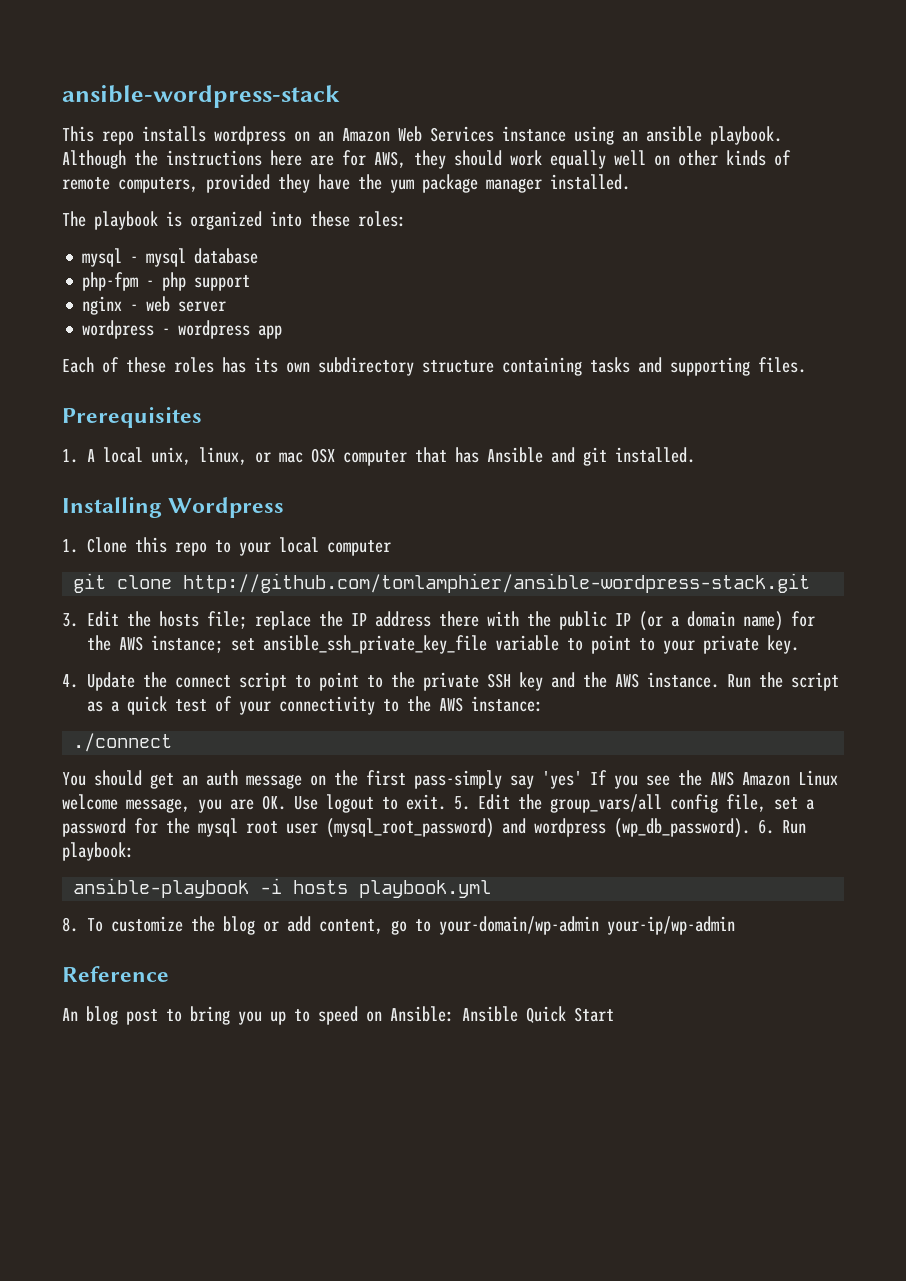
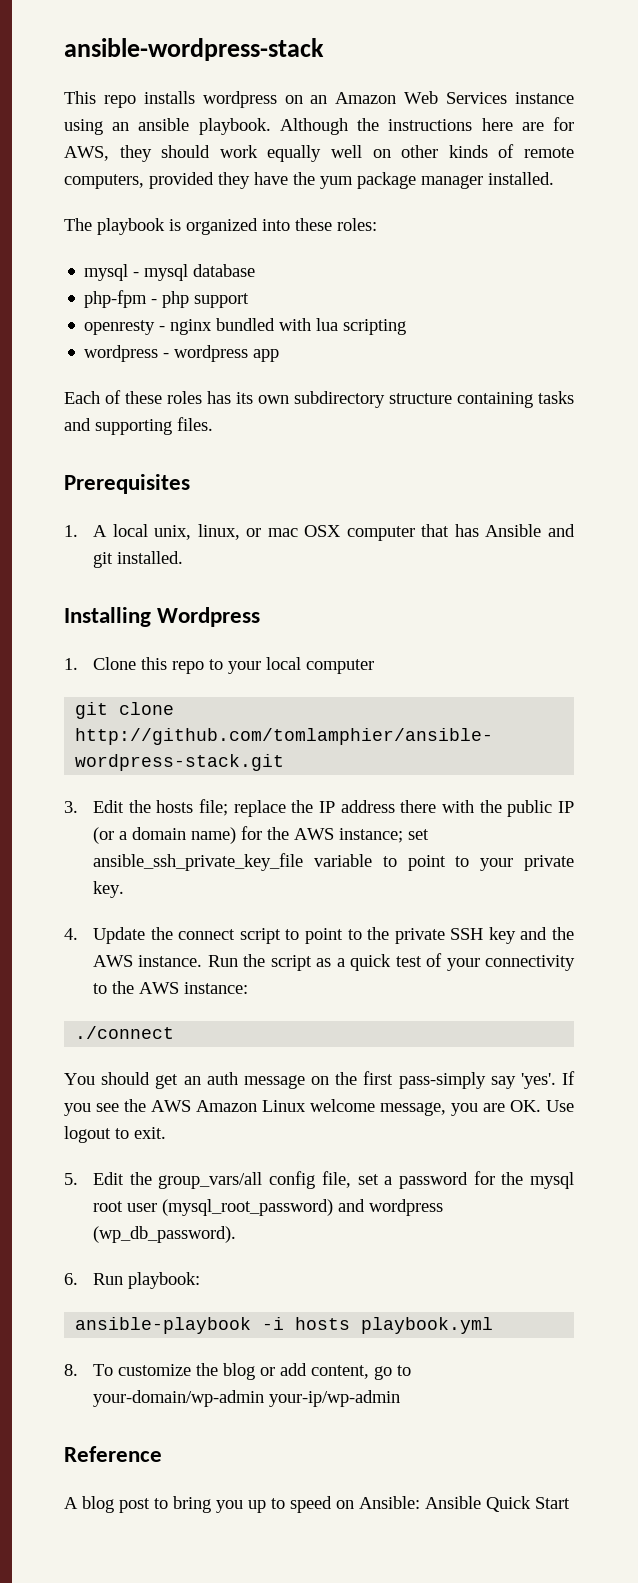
- nginx - web server
+ openresty - nginx bundled with lua scripting
- You should get an auth message on the first pass-simply say 'yes' If you see the AWS Amazon Linux welcome message, you are OK. Use logout to exit. 5. Edit the group_vars/all config file, set a password for the mysql root user (mysql_root_password) and wordpress (wp_db_password). 6. Run playbook:
+ You should get an auth message on the first pass-simply say 'yes'. If you see the AWS Amazon Linux welcome message, you are OK. Use logout to exit.
+ 5. Edit the group_vars/all config file, set a password for the mysql root user (mysql_root_password) and wordpress (wp_db_password).
+ 6. Run playbook:
- An blog post to bring you up to speed on Ansible: Ansible Quick Start
+ A blog post to bring you up to speed on Ansible: Ansible Quick Start

